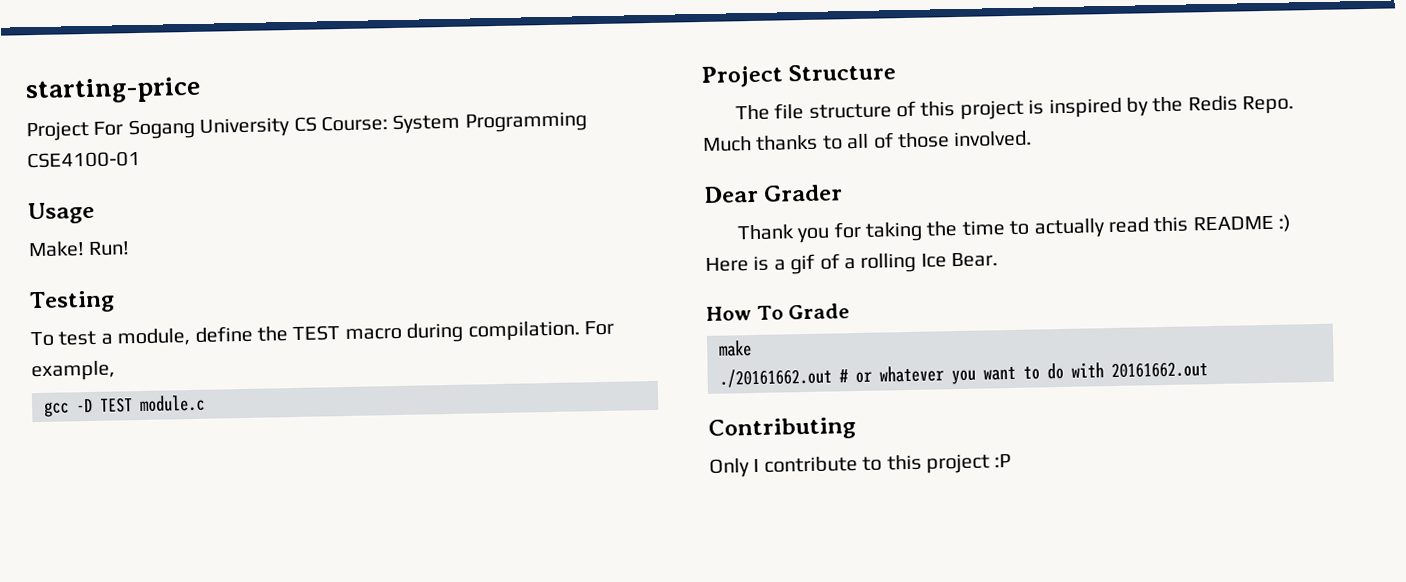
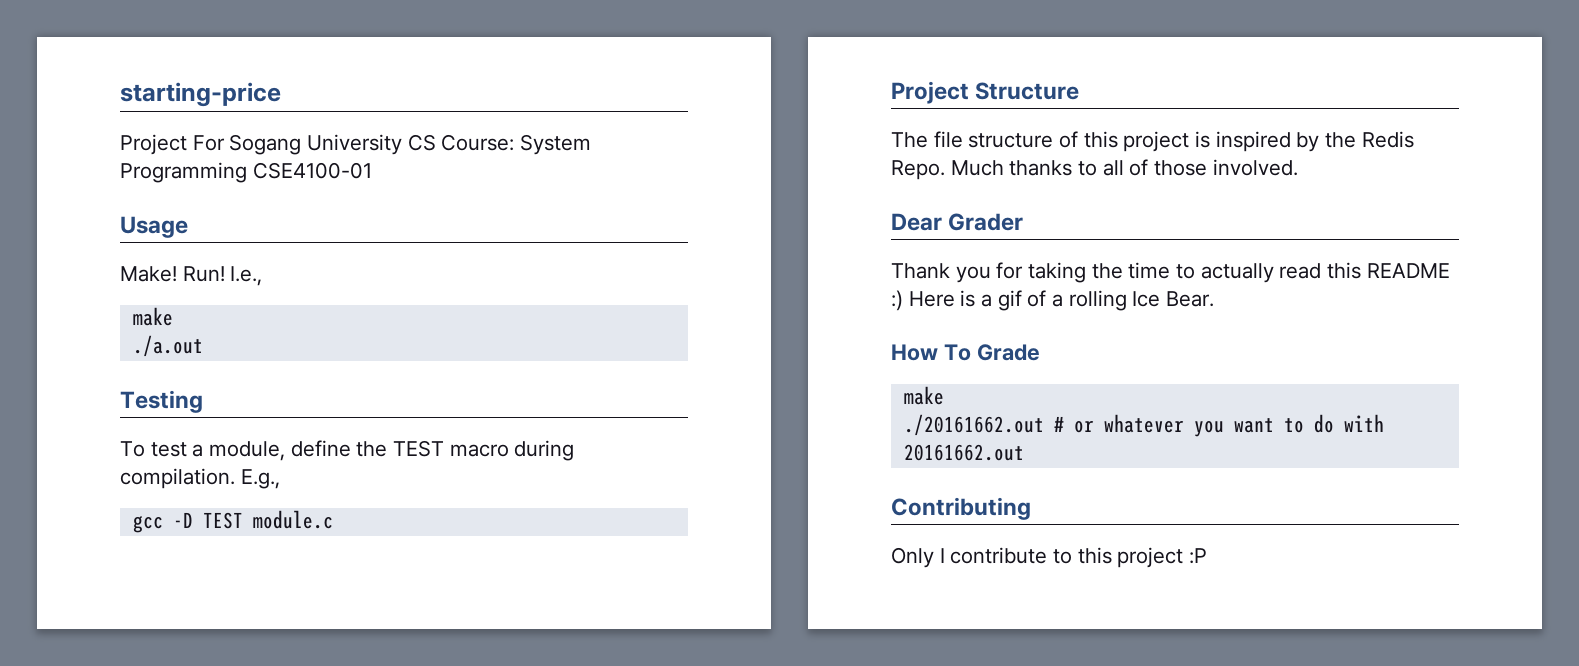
+ I.e.,
+ make
+ ./a.out
- For example,
+ E.g.,

